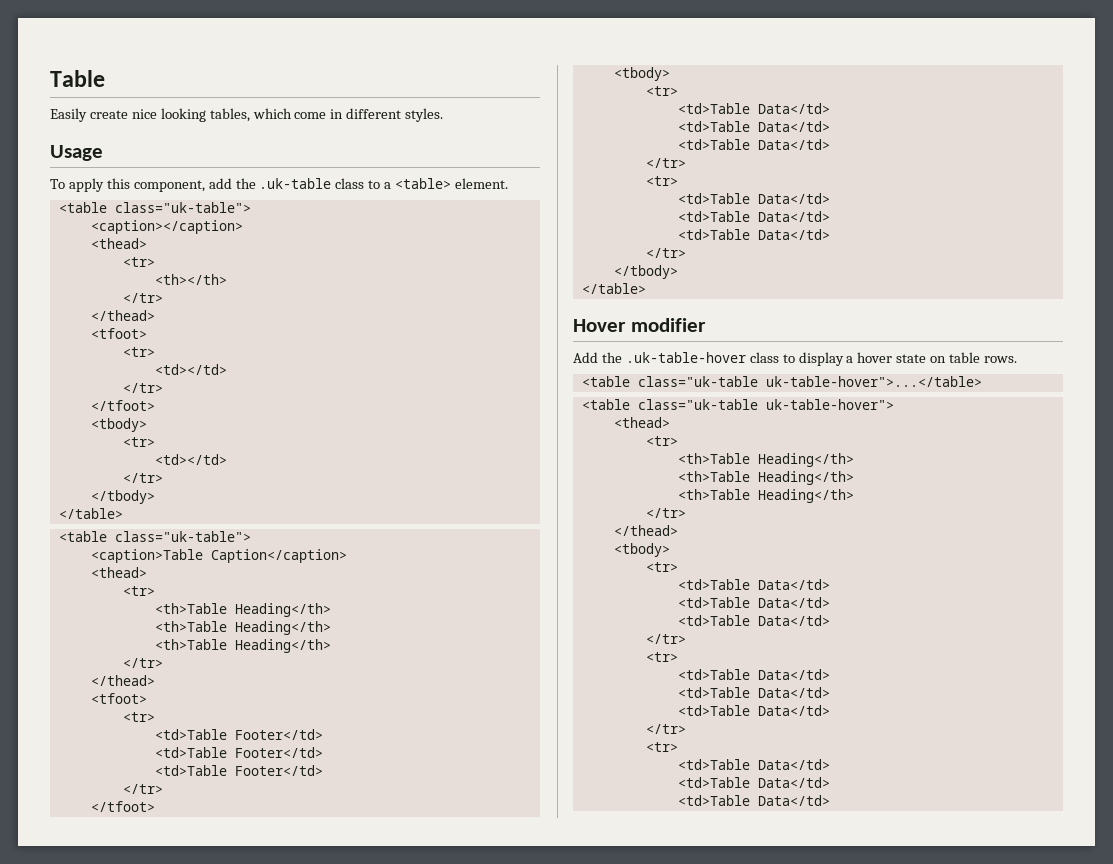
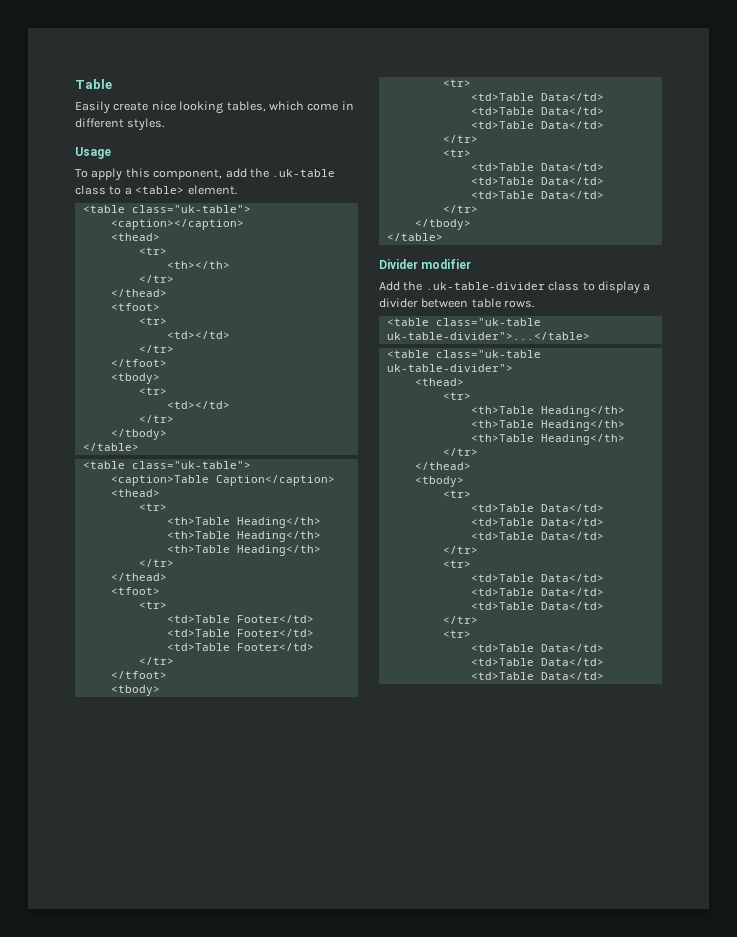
- Hover modifier
+ Divider modifier
- Add the .uk-table-hover class to display a hover state on table rows.
+ Add the .uk-table-divider class to display a divider between table rows.
- <table class="uk-table uk-table-hover">...</table>
- <table class="uk-table uk-table-hover">
+ <table class="uk-table uk-table-divider">...</table>
+ <table class="uk-table uk-table-divider">

